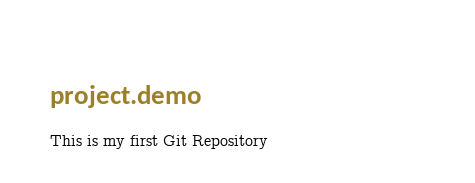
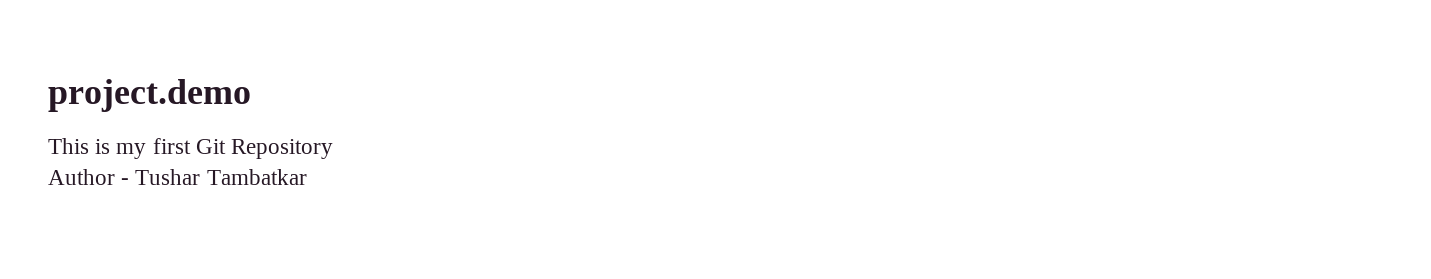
+ Author - Tushar Tambatkar

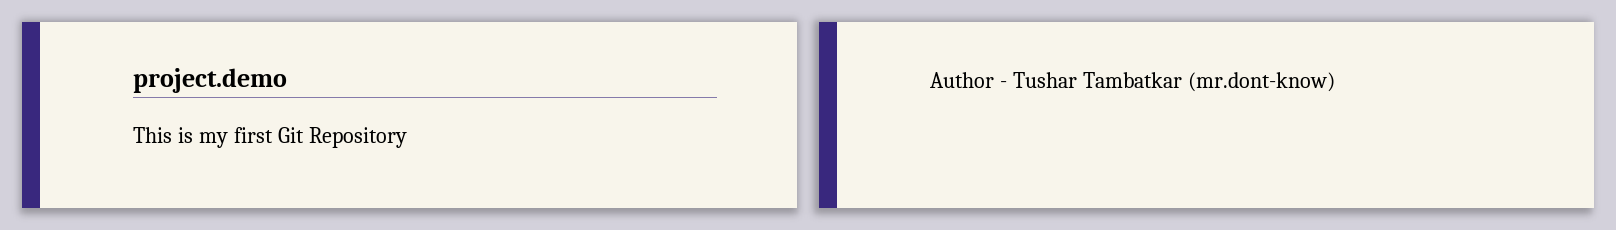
- Author - Tushar Tambatkar
+ Author - Tushar Tambatkar (mr.dont-know)

